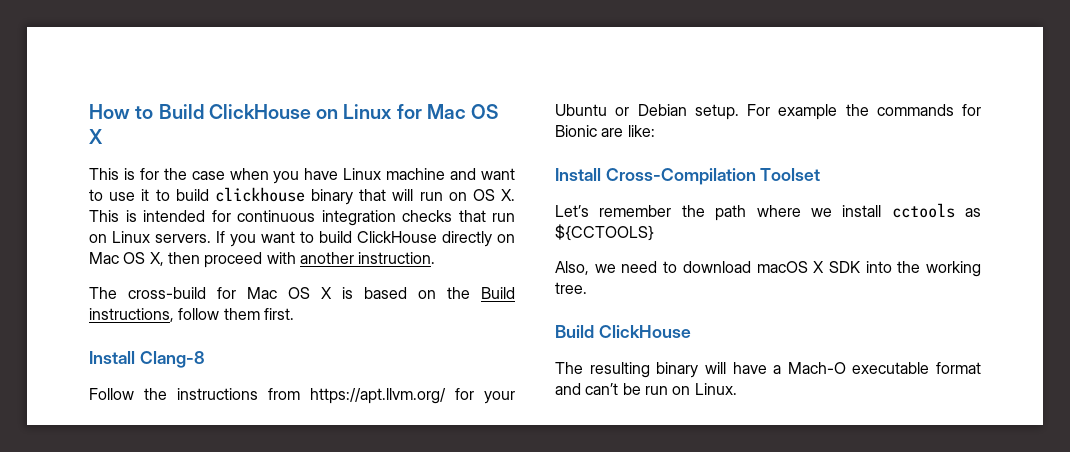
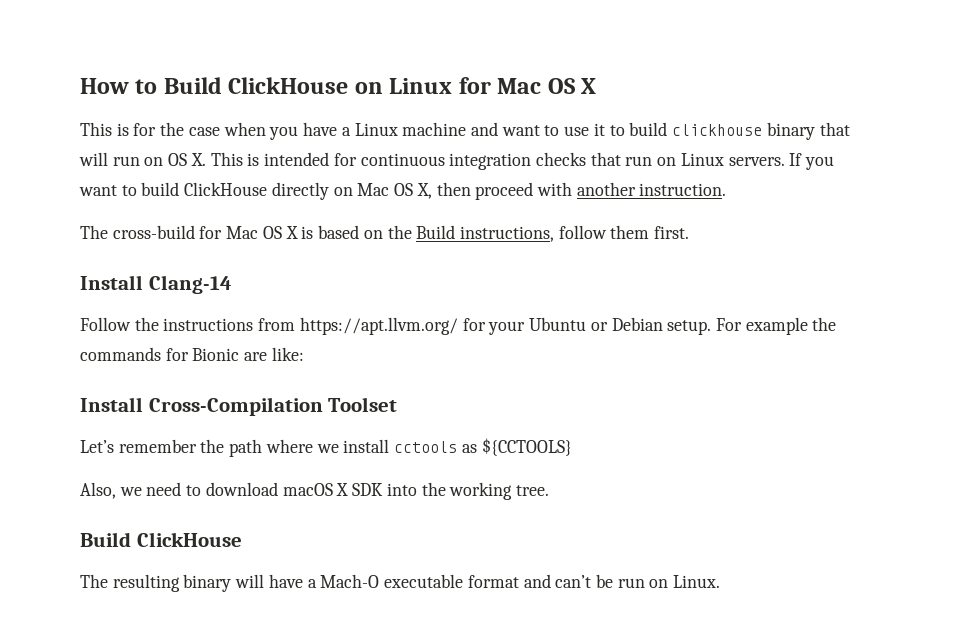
- This is for the case when you have Linux machine and want to use it to build clickhouse binary that will run on OS X. This is intended for continuous integration checks that run on Linux servers.
+ This is for the case when you have a Linux machine and want to use it to build clickhouse binary that will run on OS X. This is intended for continuous integration checks that run on Linux servers.
- Install Clang-8
+ Install Clang-14

